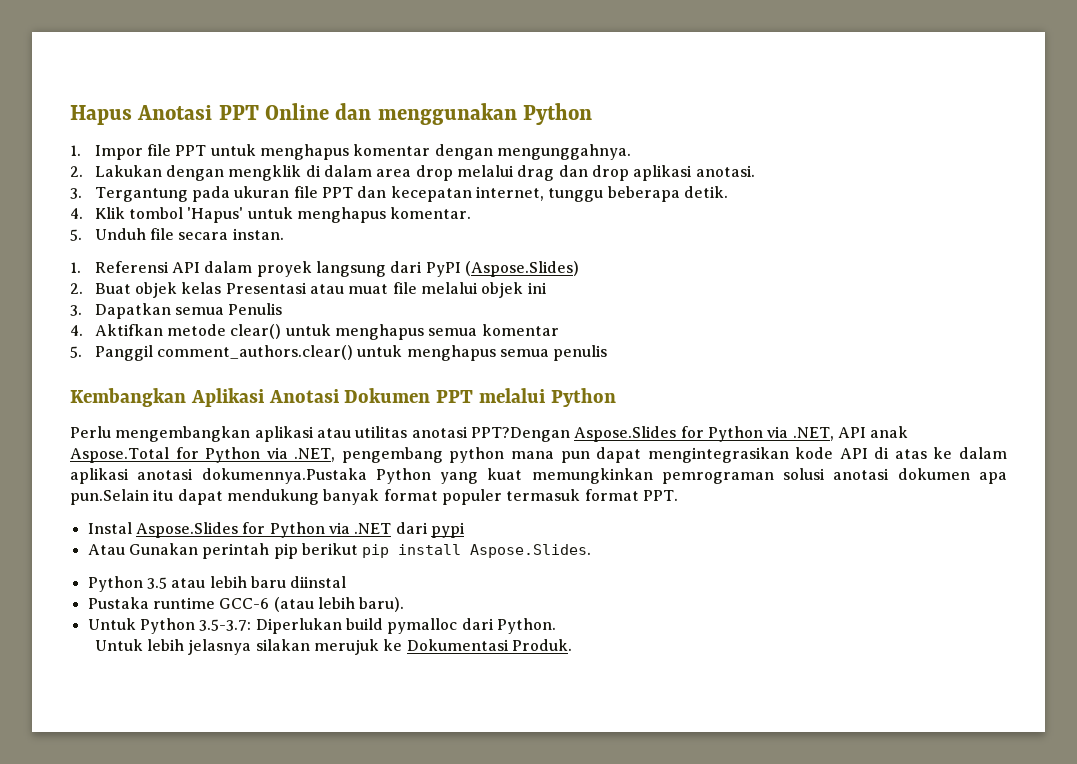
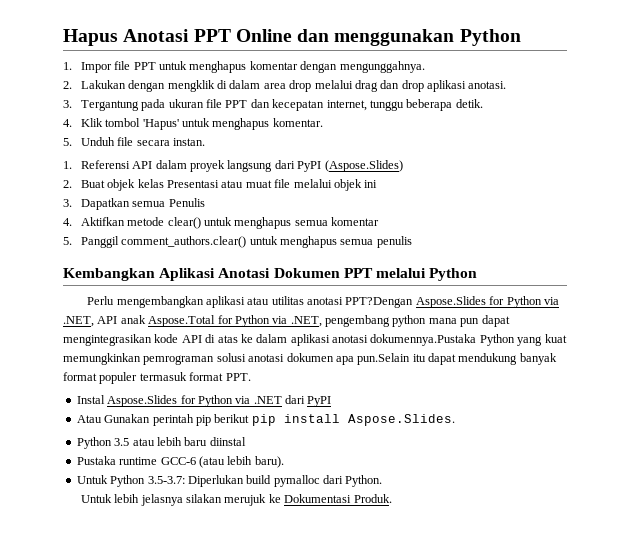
- Instal Aspose.Slides for Python via .NET dari pypi
+ Instal Aspose.Slides for Python via .NET dari PyPI

